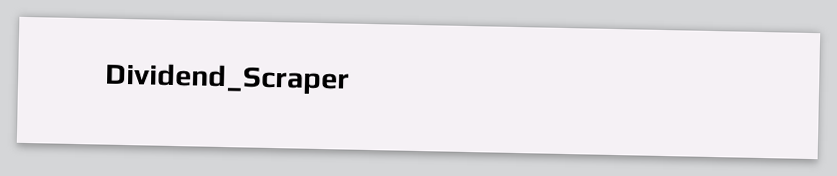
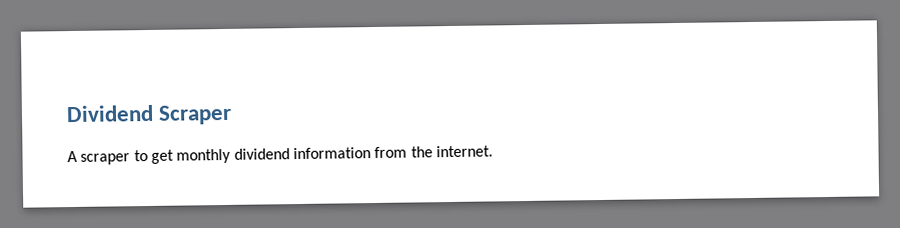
- Dividend_Scraper
+ Dividend Scraper
+ A scraper to get monthly dividend information from the internet.

